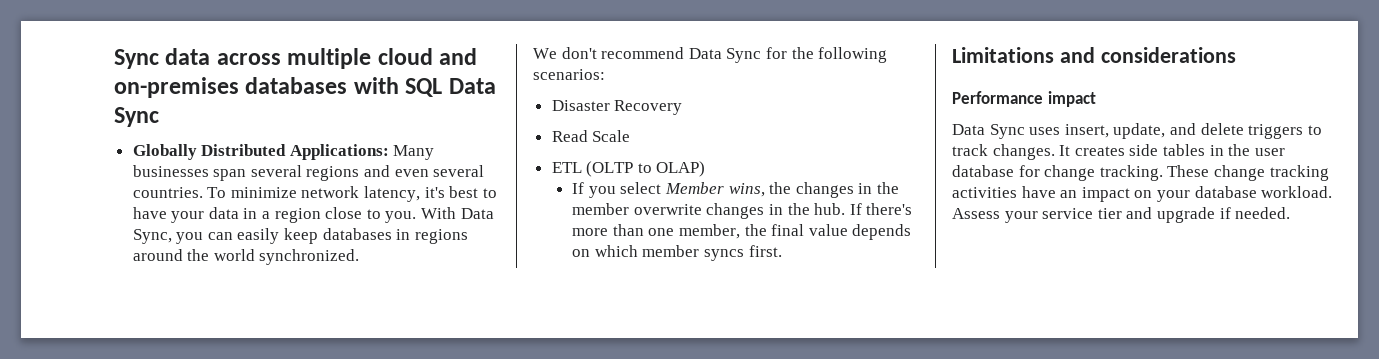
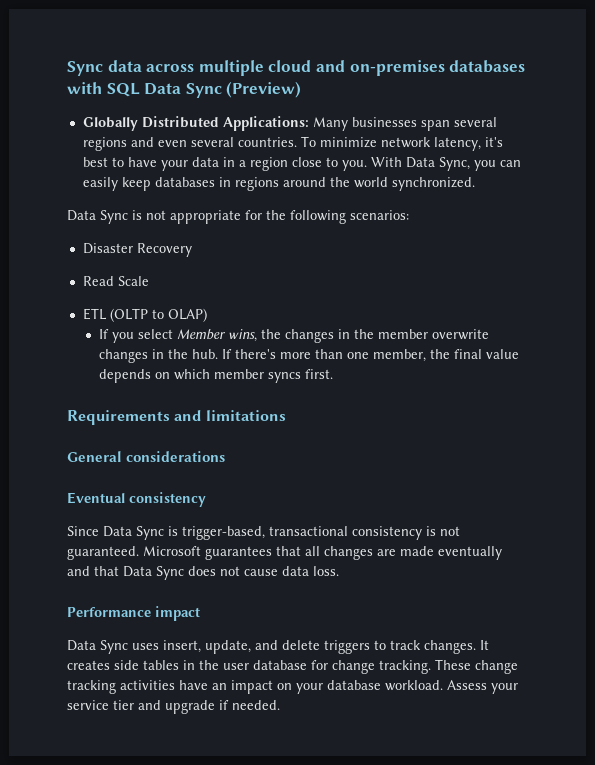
- Sync data across multiple cloud and on-premises databases with SQL Data Sync
+ Sync data across multiple cloud and on-premises databases with SQL Data Sync (Preview)
- We don't recommend Data Sync for the following scenarios:
+ Data Sync is not appropriate for the following scenarios:
- Limitations and considerations
+ Requirements and limitations
+ General considerations
+ Eventual consistency
+ Since Data Sync is trigger-based, transactional consistency is not guaranteed. Microsoft guarantees that all changes are made eventually and that Data Sync does not cause data loss.

